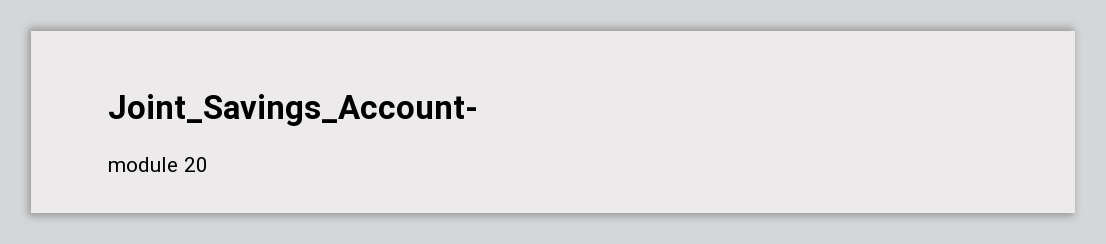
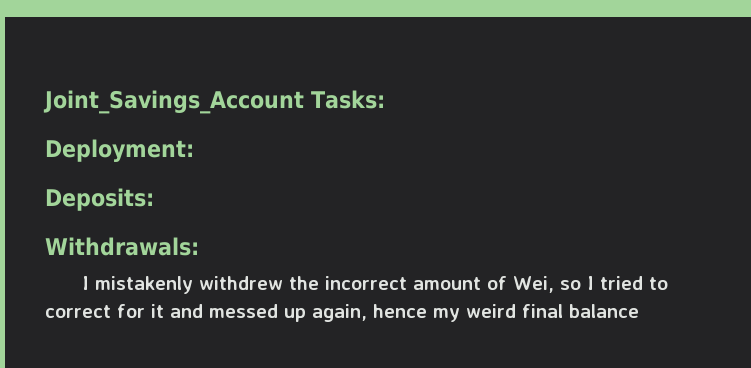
- Joint_Savings_Account-
- module 20
+ Joint_Savings_Account Tasks:
+ Deployment:
+ Deposits:
+ Withdrawals:
+ I mistakenly withdrew the incorrect amount of Wei, so I tried to correct for it and messed up again, hence my weird final balance

